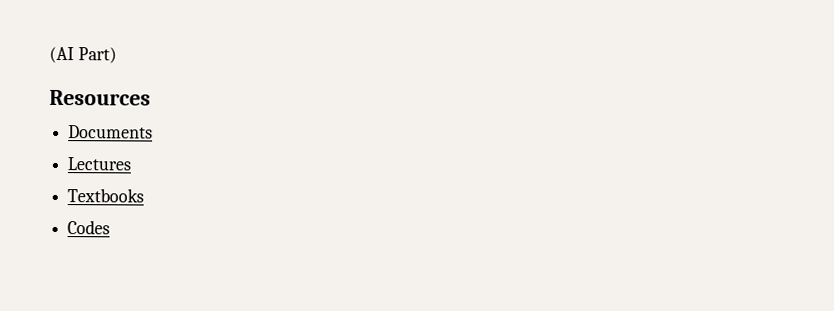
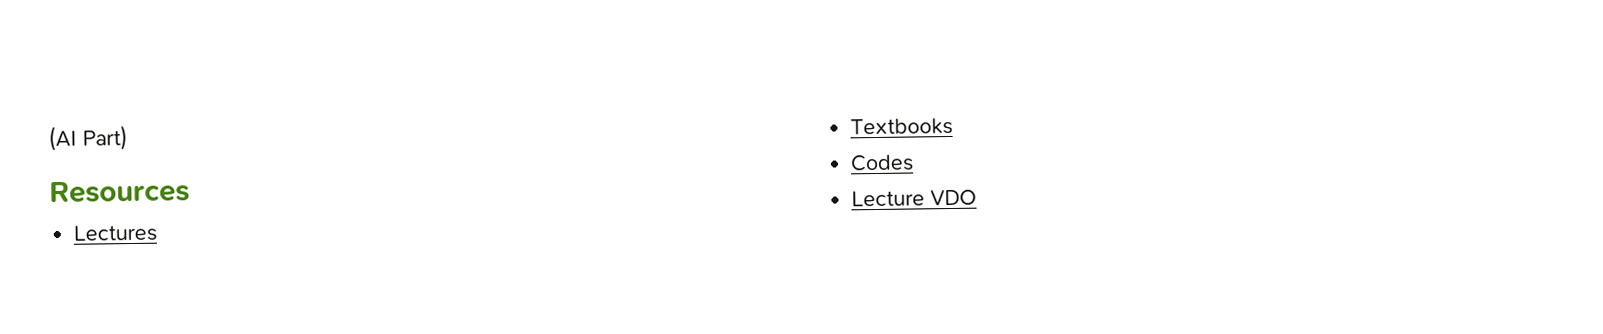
- Documents
+ Lecture VDO

